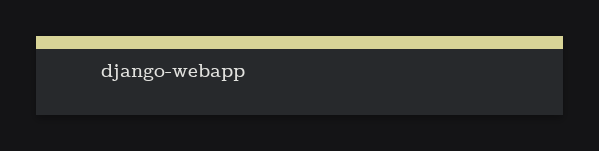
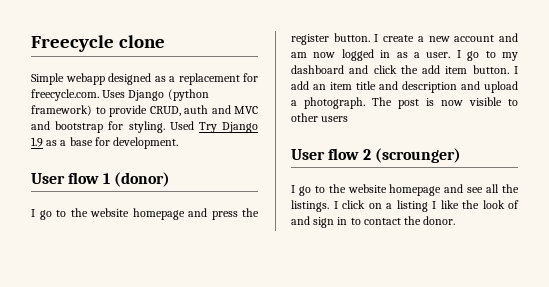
- django-webapp
+ Freecycle clone
+ Simple webapp designed as a replacement for freecycle.com. Uses Django (python framework) to provide CRUD, auth and MVC and bootstrap for styling. Used Try Django 1.9 as a base for development.
+ User flow 1 (donor)
+ I go to the website homepage and press the register button. I create a new account and am now logged in as a user. I go to my dashboard and click the add item button. I add an item title and description and upload a photograph. The post is now visible to other users
+ User flow 2 (scrounger)
+ I go to the website homepage and see all the listings. I click on a listing I like the look of and sign in to contact the donor.

